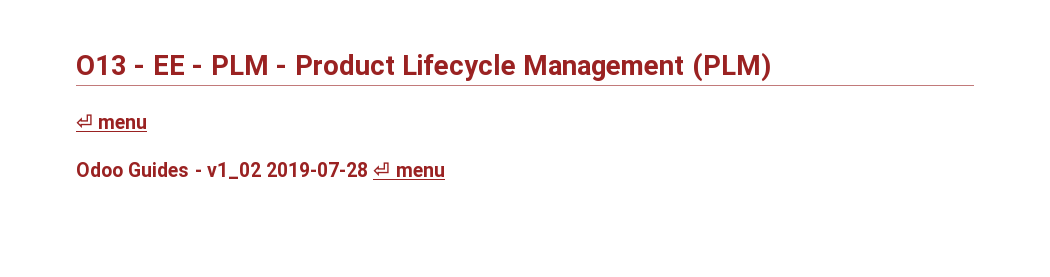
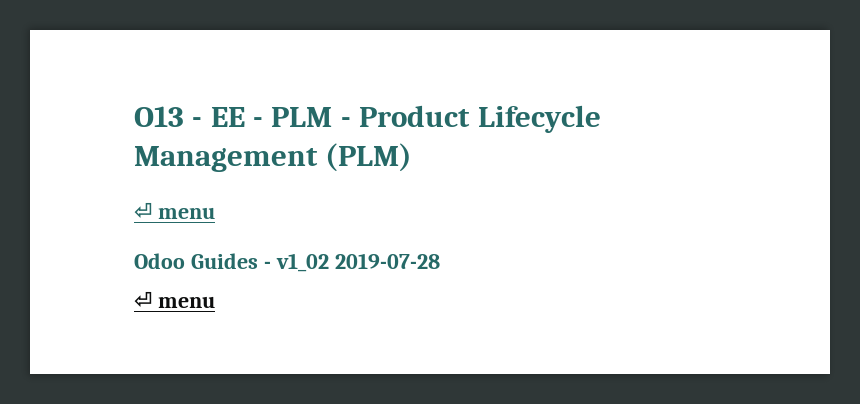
- Odoo Guides - v1_02 2019-07-28 ⏎ menu
+ Odoo Guides - v1_02 2019-07-28
+ ⏎ menu

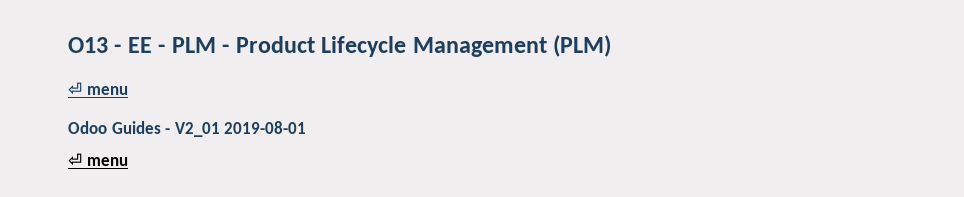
- Odoo Guides - v1_02 2019-07-28
+ Odoo Guides - V2_01 2019-08-01

